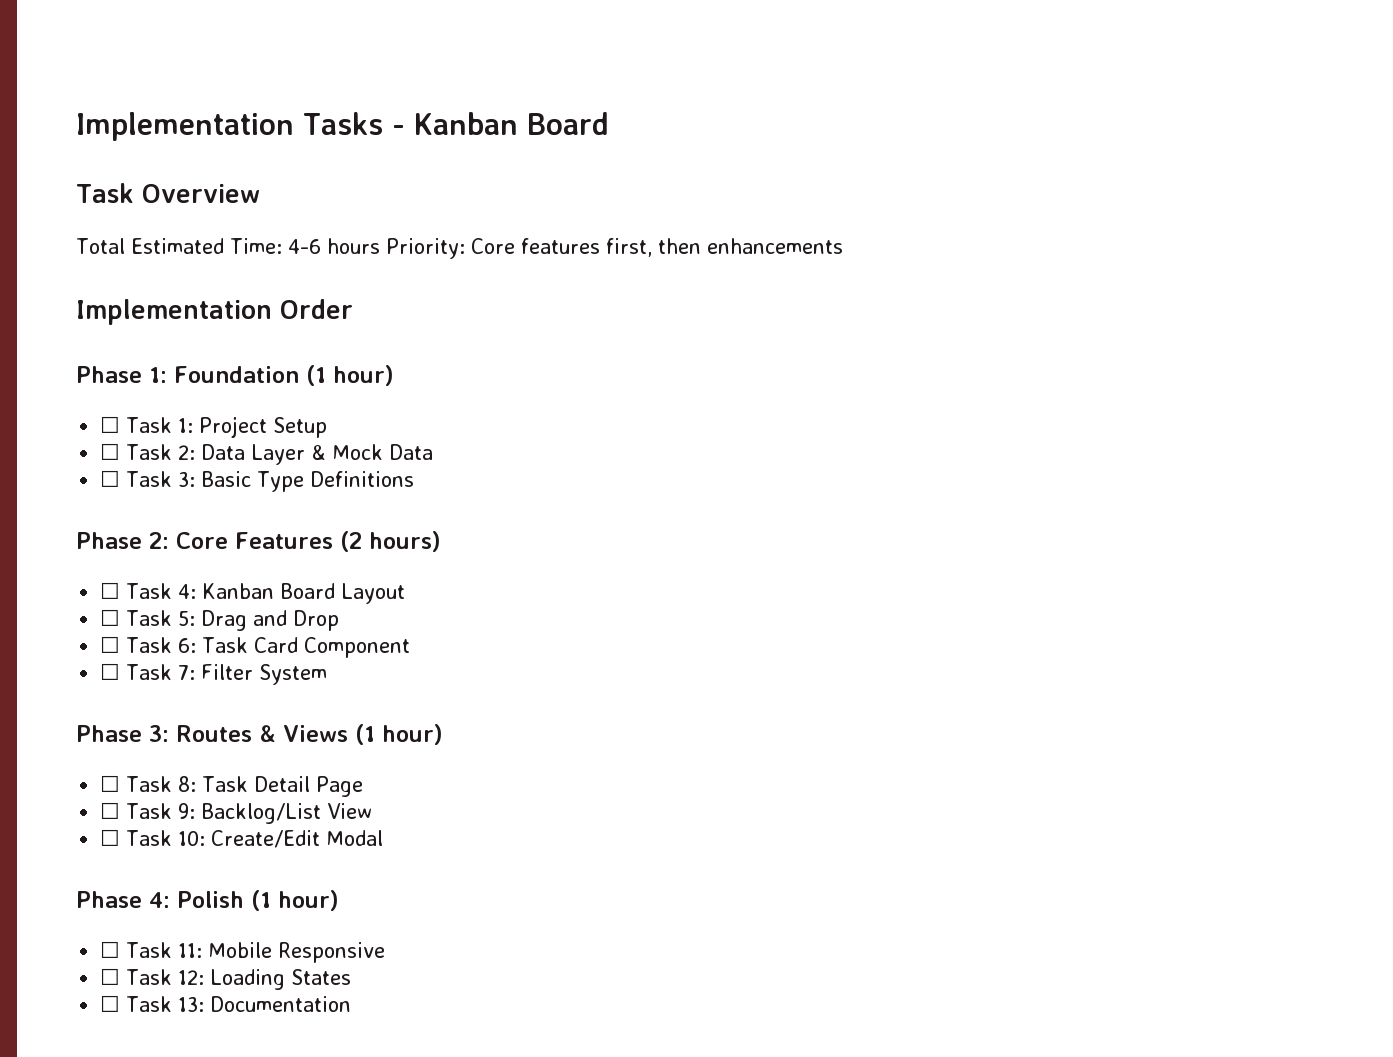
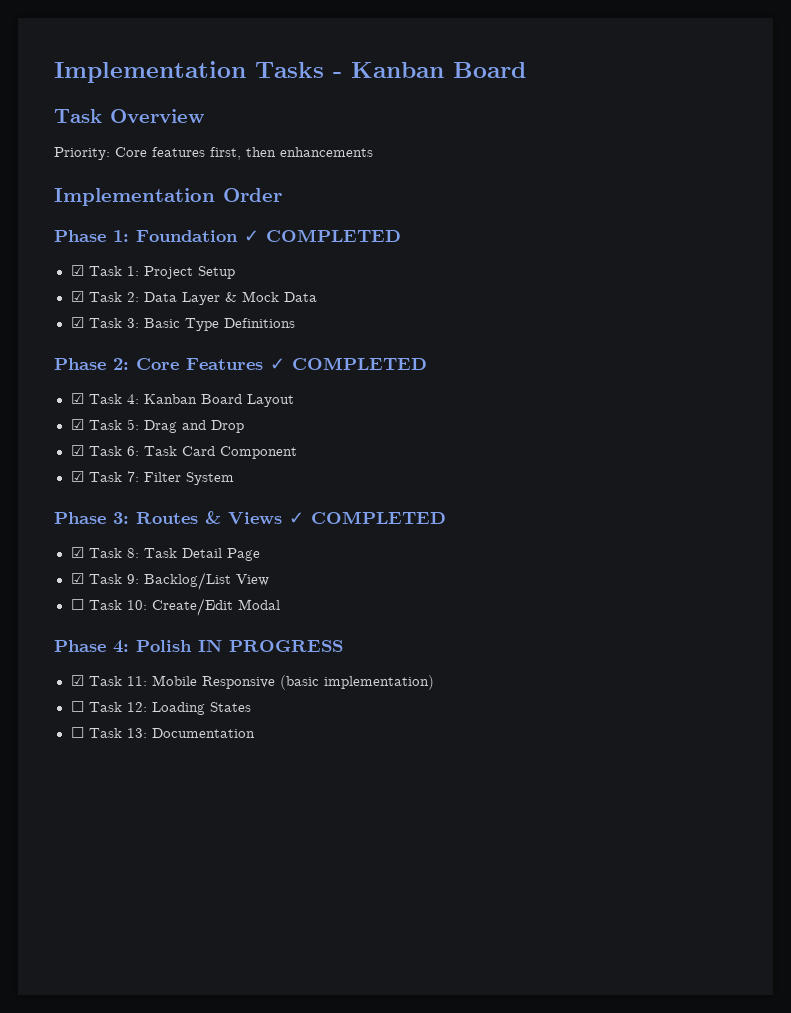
- Total Estimated Time: 4-6 hours Priority: Core features first, then enhancements
+ Priority: Core features first, then enhancements
- Phase 1: Foundation (1 hour)
- ☐ Task 1: Project Setup
+ Phase 1: Foundation ✓ COMPLETED
+ ☑ Task 1: Project Setup
- ☐ Task 2: Data Layer & Mock Data
+ ☑ Task 2: Data Layer & Mock Data
- ☐ Task 3: Basic Type Definitions
+ ☑ Task 3: Basic Type Definitions
- Phase 2: Core Features (2 hours)
- ☐ Task 4: Kanban Board Layout
+ Phase 2: Core Features ✓ COMPLETED
+ ☑ Task 4: Kanban Board Layout
- ☐ Task 5: Drag and Drop
+ ☑ Task 5: Drag and Drop
- ☐ Task 6: Task Card Component
+ ☑ Task 6: Task Card Component
- ☐ Task 7: Filter System
+ ☑ Task 7: Filter System
- Phase 3: Routes & Views (1 hour)
- ☐ Task 8: Task Detail Page
+ Phase 3: Routes & Views ✓ COMPLETED
+ ☑ Task 8: Task Detail Page
- ☐ Task 9: Backlog/List View
+ ☑ Task 9: Backlog/List View
- Phase 4: Polish (1 hour)
- ☐ Task 11: Mobile Responsive
+ Phase 4: Polish IN PROGRESS
+ ☑ Task 11: Mobile Responsive (basic implementation)

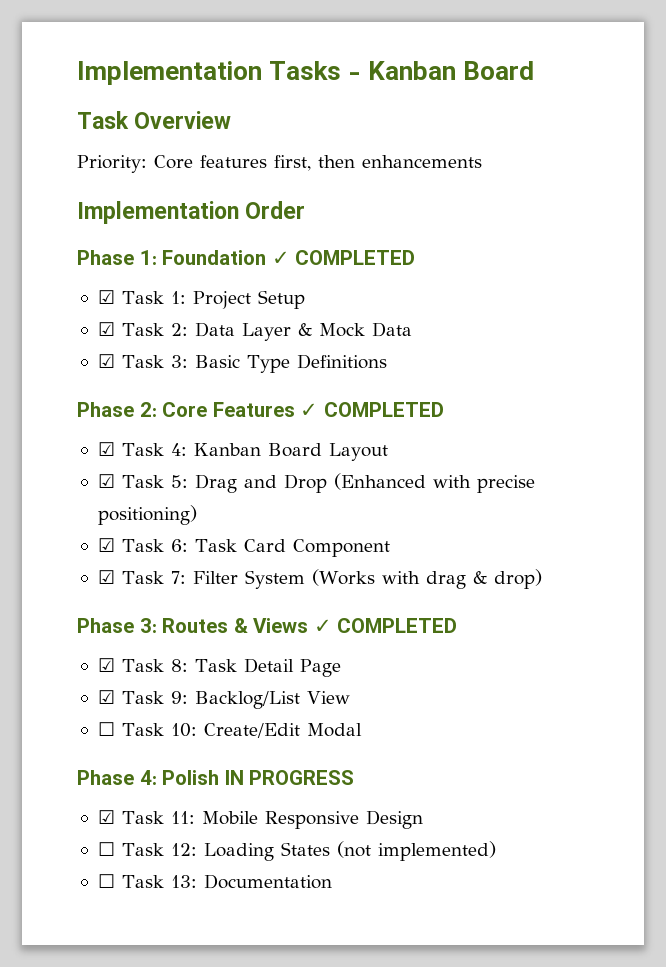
- ☑ Task 5: Drag and Drop
+ ☑ Task 5: Drag and Drop (Enhanced with precise positioning)
- ☑ Task 7: Filter System
+ ☑ Task 7: Filter System (Works with drag & drop)
- ☑ Task 11: Mobile Responsive (basic implementation)
+ ☑ Task 11: Mobile Responsive Design
- ☐ Task 12: Loading States
+ ☐ Task 12: Loading States (not implemented)

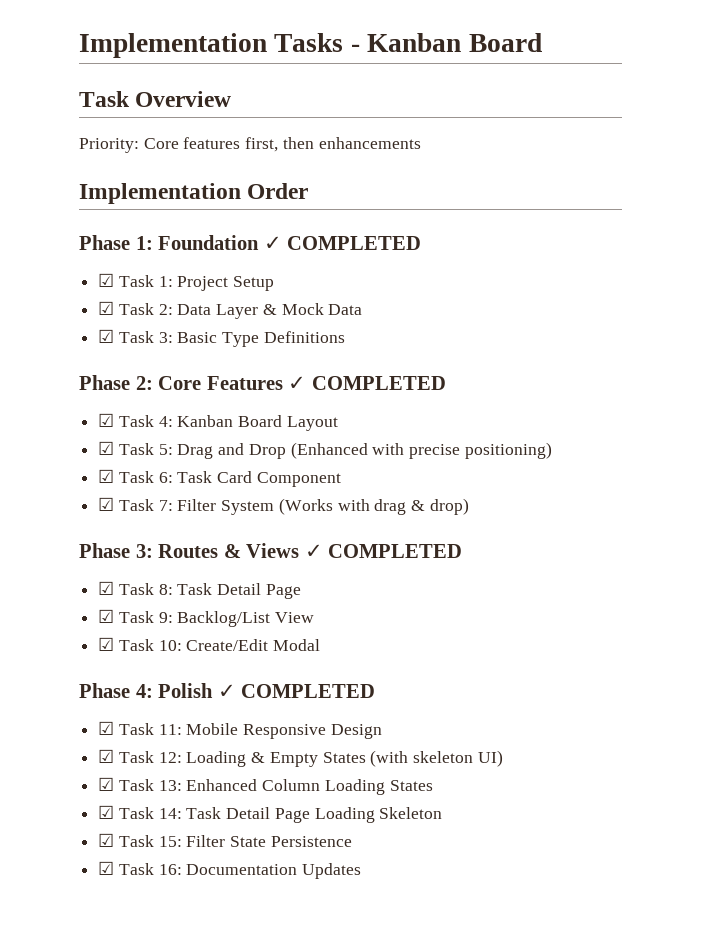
- ☐ Task 10: Create/Edit Modal
+ ☑ Task 10: Create/Edit Modal
- Phase 4: Polish IN PROGRESS
+ Phase 4: Polish ✓ COMPLETED
- ☐ Task 12: Loading States (not implemented)
- ☐ Task 13: Documentation
+ ☑ Task 12: Loading & Empty States (with skeleton UI)
+ ☑ Task 13: Enhanced Column Loading States
+ ☑ Task 14: Task Detail Page Loading Skeleton
+ ☑ Task 15: Filter State Persistence
+ ☑ Task 16: Documentation Updates

